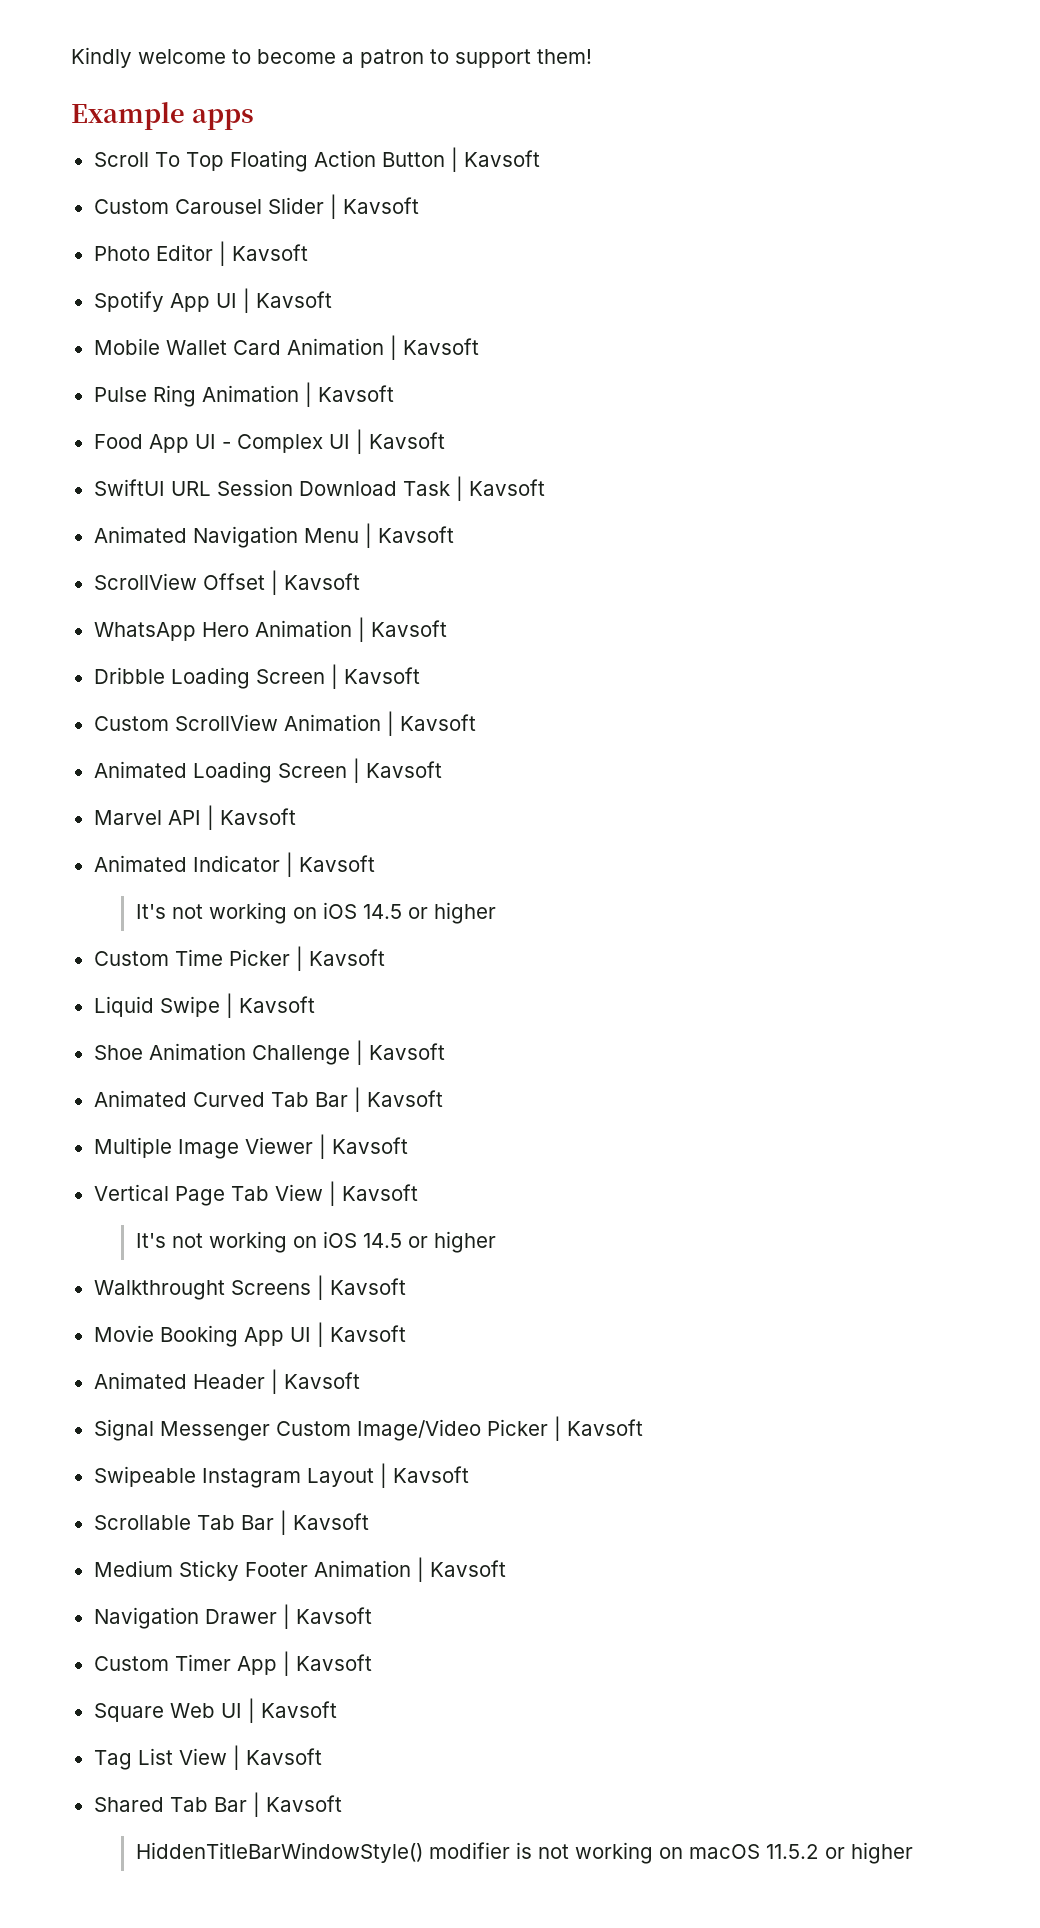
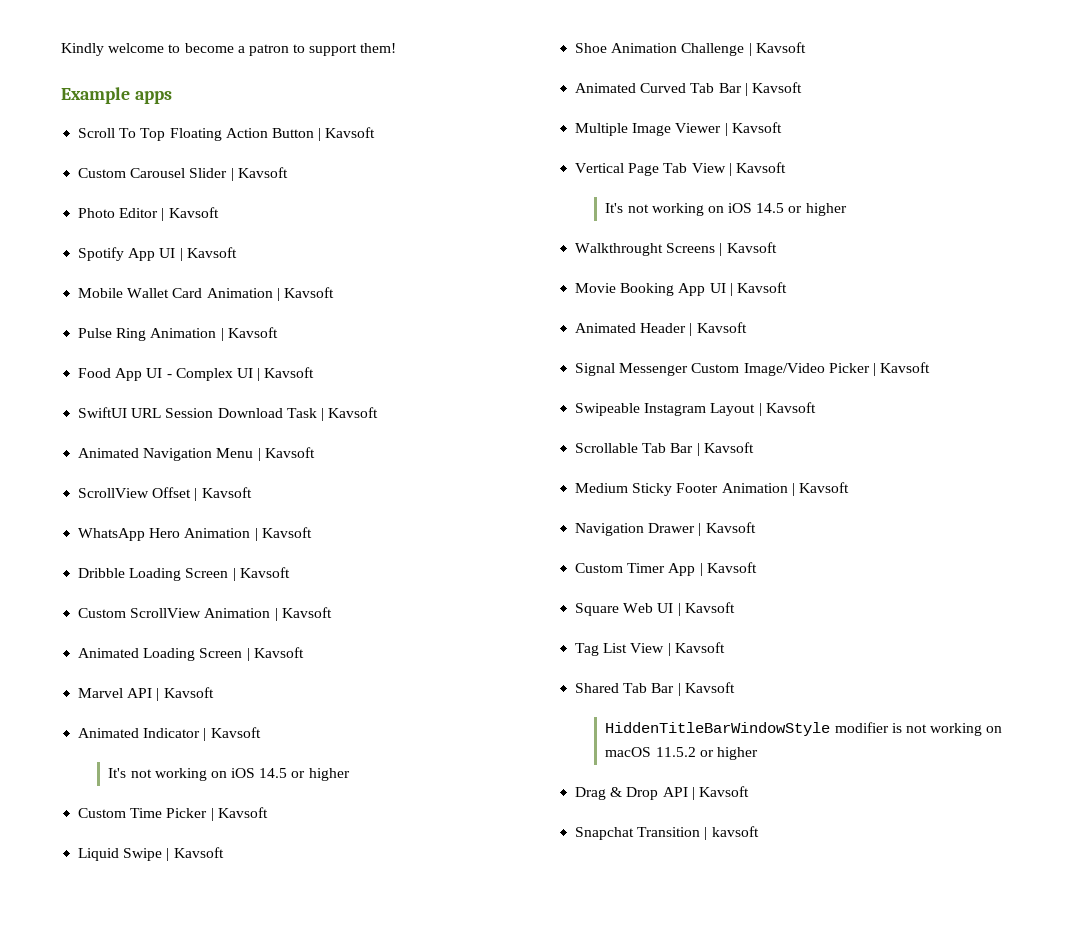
- HiddenTitleBarWindowStyle() modifier is not working on macOS 11.5.2 or higher
+ HiddenTitleBarWindowStyle modifier is not working on macOS 11.5.2 or higher
+ Drag & Drop API | Kavsoft
+ Snapchat Transition | kavsoft

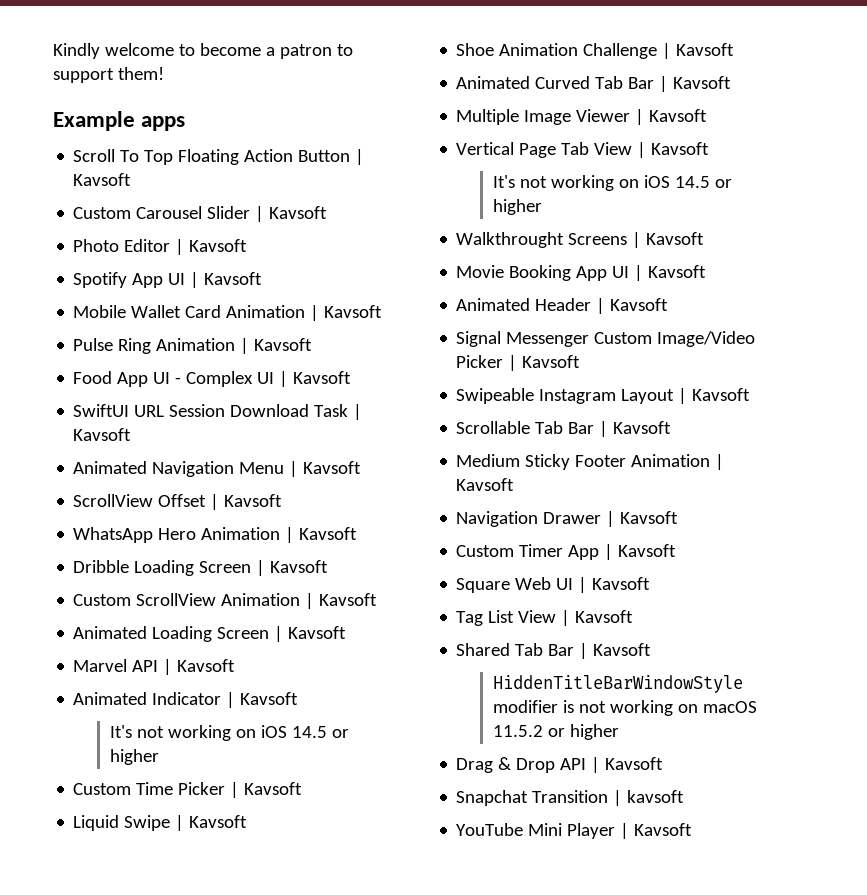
+ YouTube Mini Player | Kavsoft

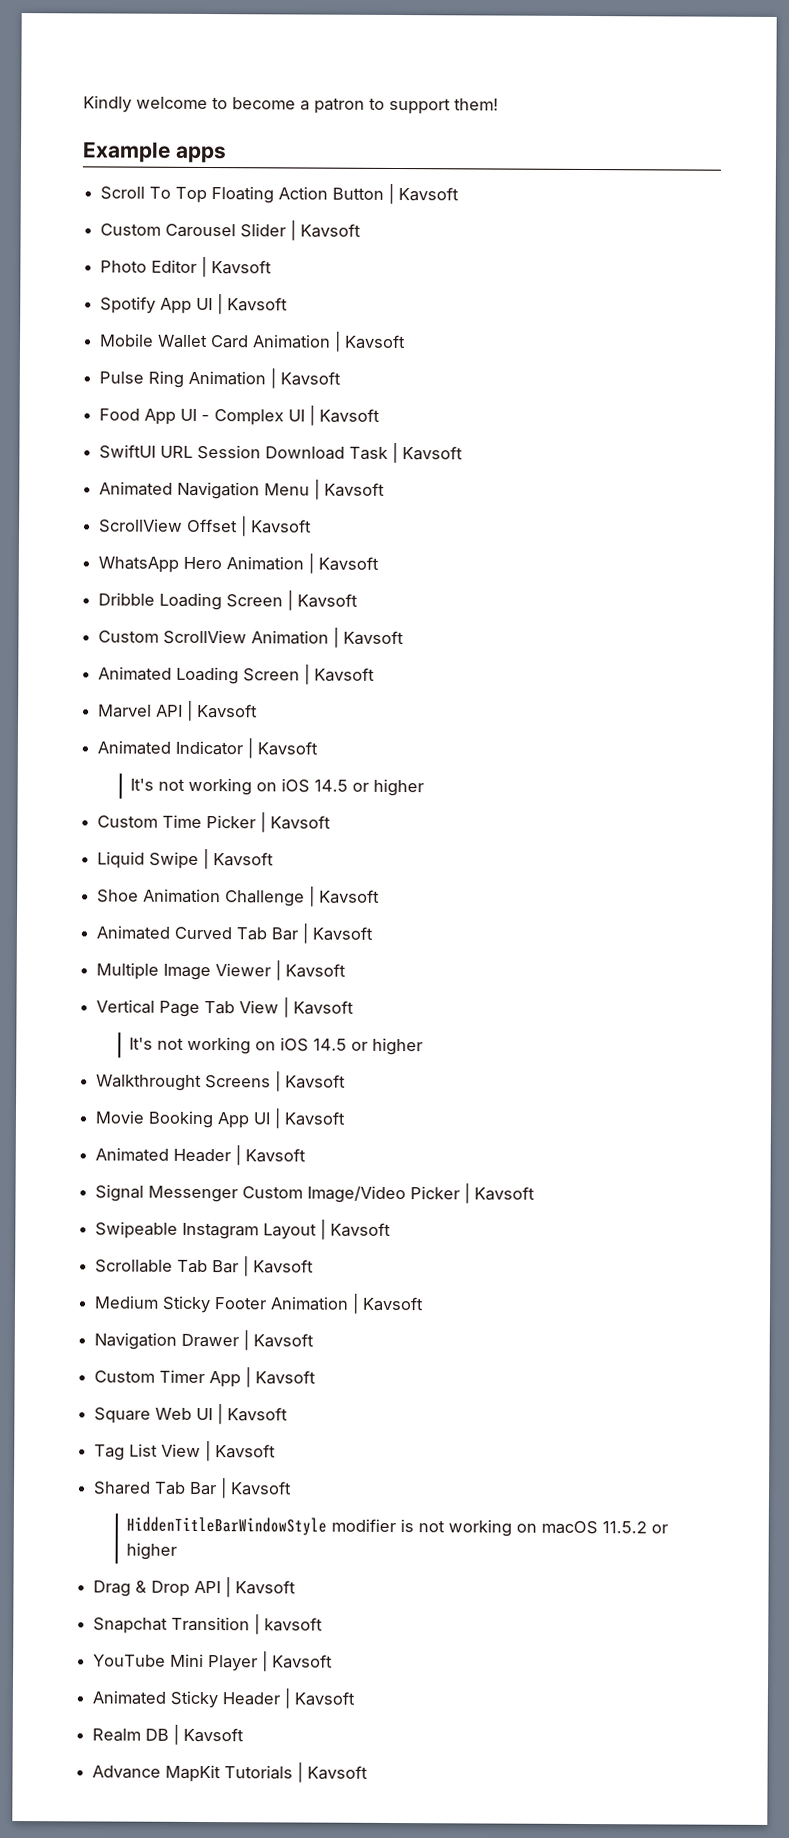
+ Animated Sticky Header | Kavsoft
+ Realm DB | Kavsoft
+ Advance MapKit Tutorials | Kavsoft

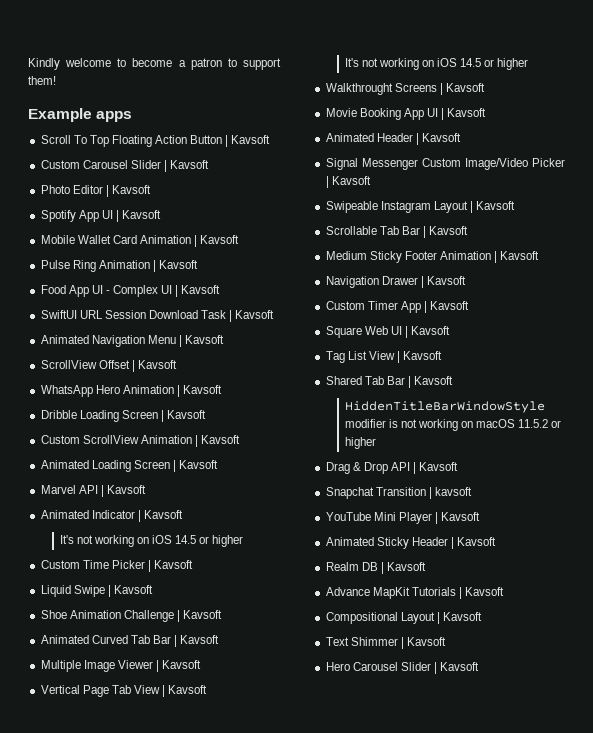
+ Compositional Layout | Kavsoft
+ Text Shimmer | Kavsoft
+ Hero Carousel Slider | Kavsoft

